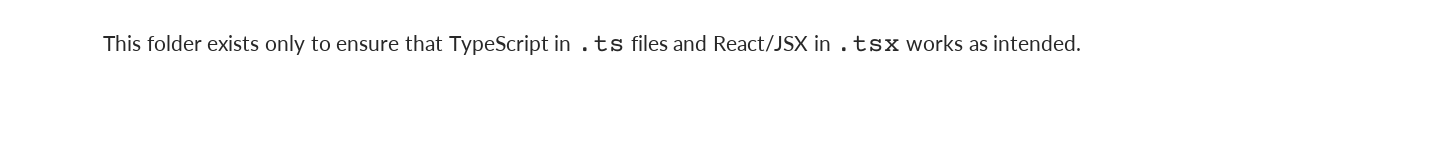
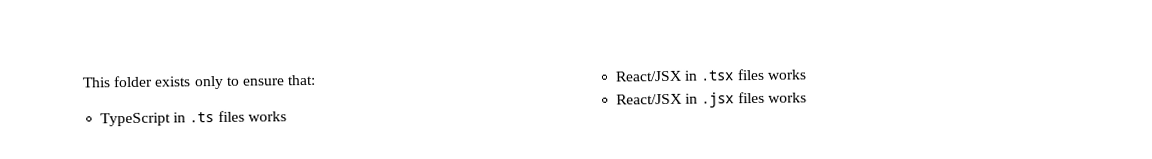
- This folder exists only to ensure that TypeScript in .ts files and React/JSX in .tsx works as intended.
+ This folder exists only to ensure that:
+ TypeScript in .ts files works
+ React/JSX in .tsx files works
+ React/JSX in .jsx files works

